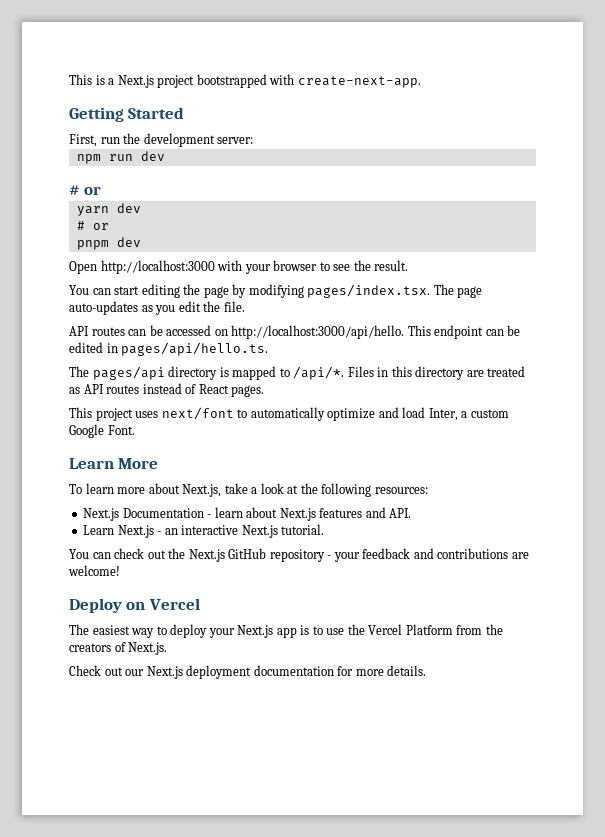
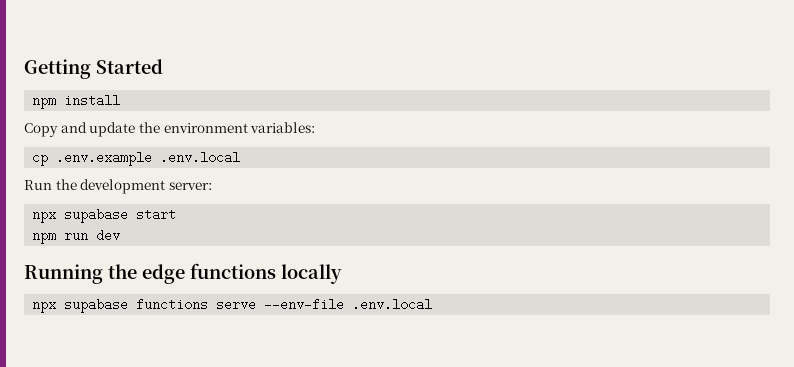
- This is a Next.js project bootstrapped with create-next-app.
  Getting Started
- First, run the development server:
+ npm install
+ Copy and update the environment variables:
+ cp .env.example .env.local
+ Run the development server:
+ npx supabase start
  npm run dev
- # or
- yarn dev
- # or
- pnpm dev
- Open http://localhost:3000 with your browser to see the result.
- You can start editing the page by modifying pages/index.tsx. The page auto-updates as you edit the file.
- API routes can be accessed on http://localhost:3000/api/hello. This endpoint can be edited in pages/api/hello.ts.
- The pages/api directory is mapped to /api/*. Files in this directory are treated as API routes instead of React pages.
- This project uses next/font to automatically optimize and load Inter, a custom Google Font.
- Learn More
- To learn more about Next.js, take a look at the following resources:
- Next.js Documentation - learn about Next.js features and API.
- Learn Next.js - an interactive Next.js tutorial.
- You can check out the Next.js GitHub repository - your feedback and contributions are welcome!
- Deploy on Vercel
- The easiest way to deploy your Next.js app is to use the Vercel Platform from the creators of Next.js.
- Check out our Next.js deployment documentation for more details.
+ Running the edge functions locally
+ npx supabase functions serve --env-file .env.local

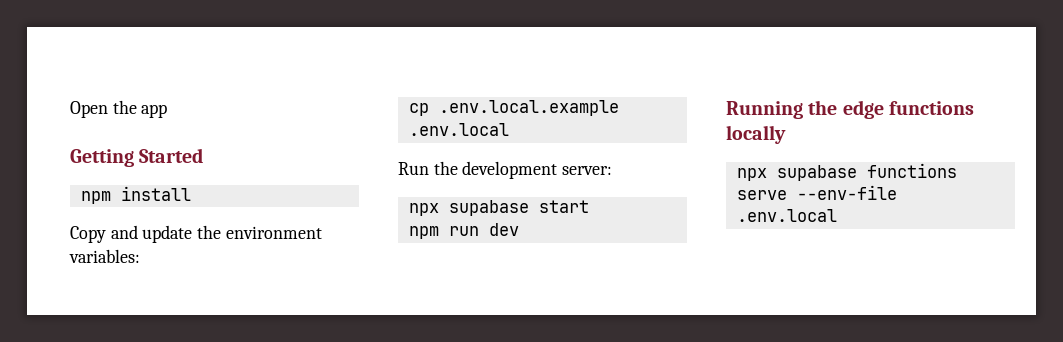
+ Open the app
- cp .env.example .env.local
+ cp .env.local.example .env.local

